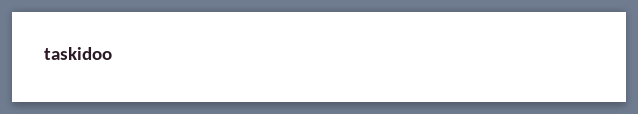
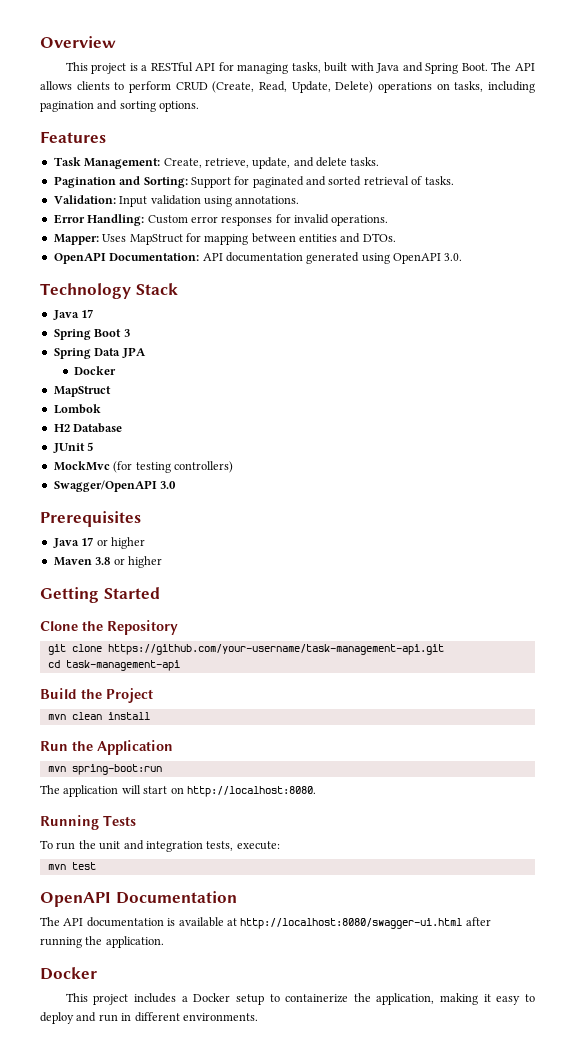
- taskidoo
+ Overview
+ This project is a RESTful API for managing tasks, built with Java and Spring Boot. The API allows clients to perform CRUD (Create, Read, Update, Delete) operations on tasks, including pagination and sorting options.
+ Features
+ Task Management: Create, retrieve, update, and delete tasks.
+ Pagination and Sorting: Support for paginated and sorted retrieval of tasks.
+ Validation: Input validation using annotations.
+ Error Handling: Custom error responses for invalid operations.
+ Mapper: Uses MapStruct for mapping between entities and DTOs.
+ OpenAPI Documentation: API documentation generated using OpenAPI 3.0.
+ Technology Stack
+ Java 17
+ Spring Boot 3
+ Spring Data JPA
+ Docker
+ MapStruct
+ Lombok
+ H2 Database
+ JUnit 5
+ MockMvc (for testing controllers)
+ Swagger/OpenAPI 3.0
+ Prerequisites
+ Java 17 or higher
+ Maven 3.8 or higher
+ Getting Started
+ Clone the Repository
+ git clone https://github.com/your-username/task-management-api.git
+ cd task-management-api
+ Build the Project
+ mvn clean install
+ Run the Application
+ mvn spring-boot:run
+ The application will start on http://localhost:8080.
+ Running Tests
+ To run the unit and integration tests, execute:
+ mvn test
+ OpenAPI Documentation
+ The API documentation is available at http://localhost:8080/swagger-ui.html after running the application.
+ Docker
+ This project includes a Docker setup to containerize the application, making it easy to deploy and run in different environments.

